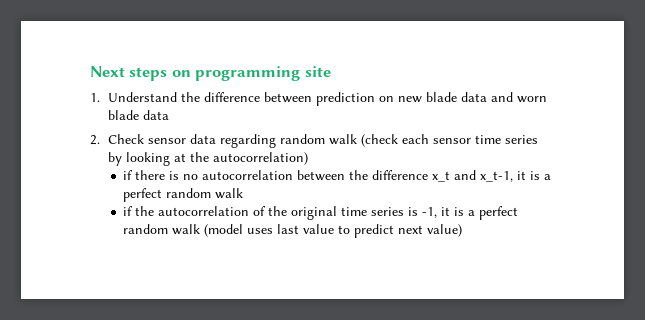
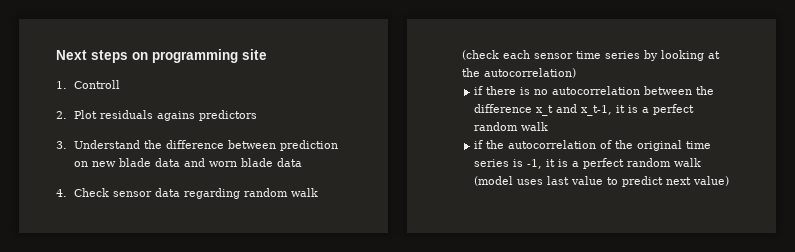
- 1. Understand the difference between prediction on new blade data and worn blade data
+ 1. Controll
+ 2. Plot residuals agains predictors
+ 3. Understand the difference between prediction on new blade data and worn blade data
- 2. Check sensor data regarding random walk (check each sensor time series by looking at the autocorrelation)
+ 4. Check sensor data regarding random walk (check each sensor time series by looking at the autocorrelation)

